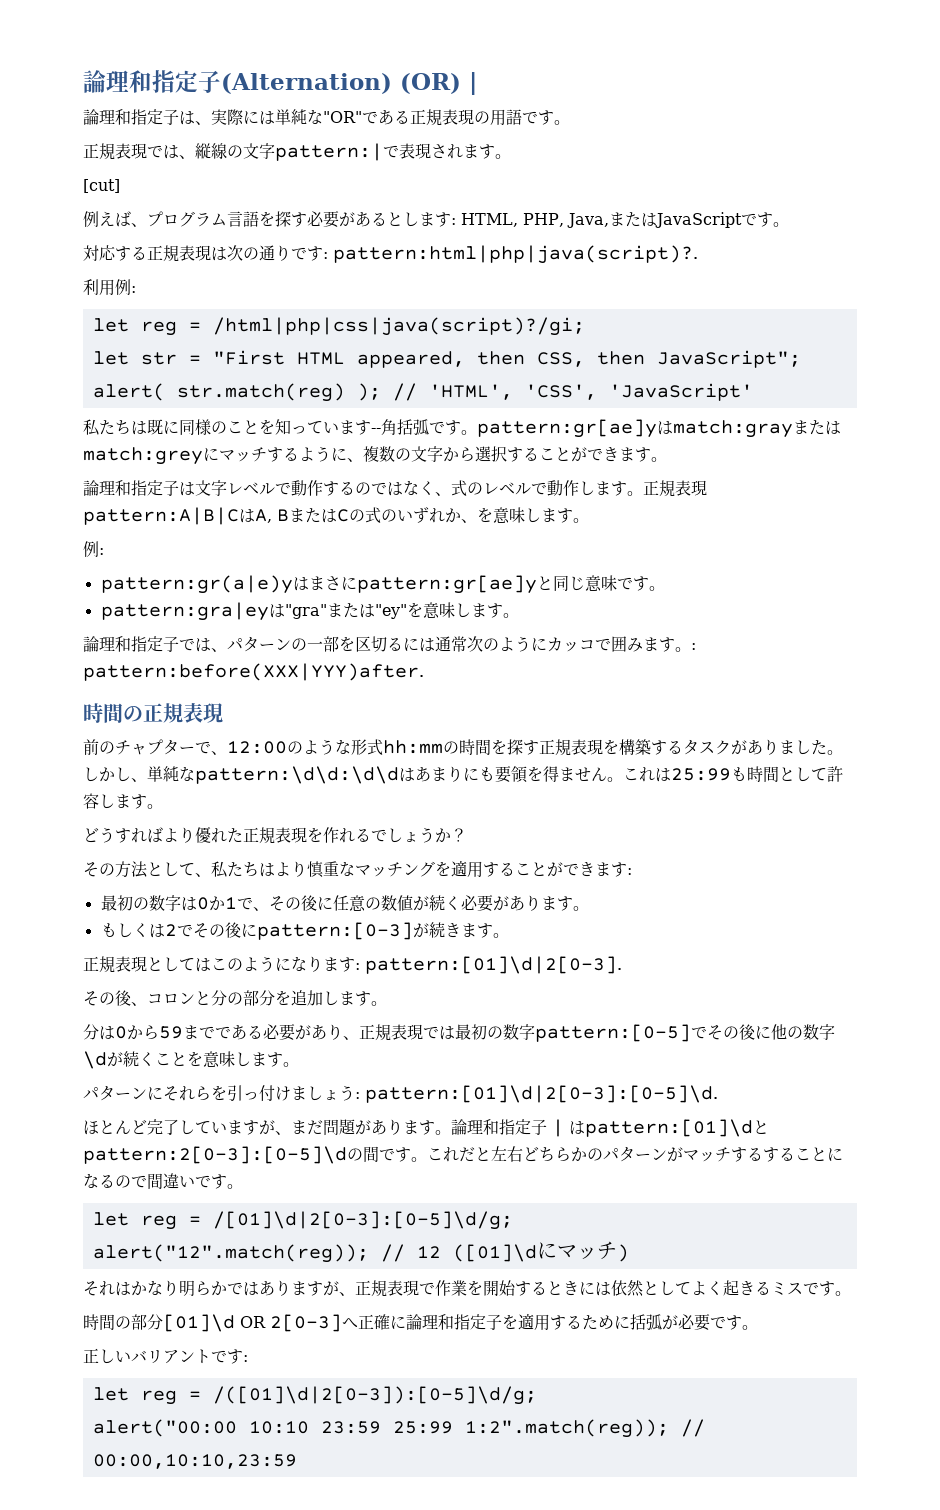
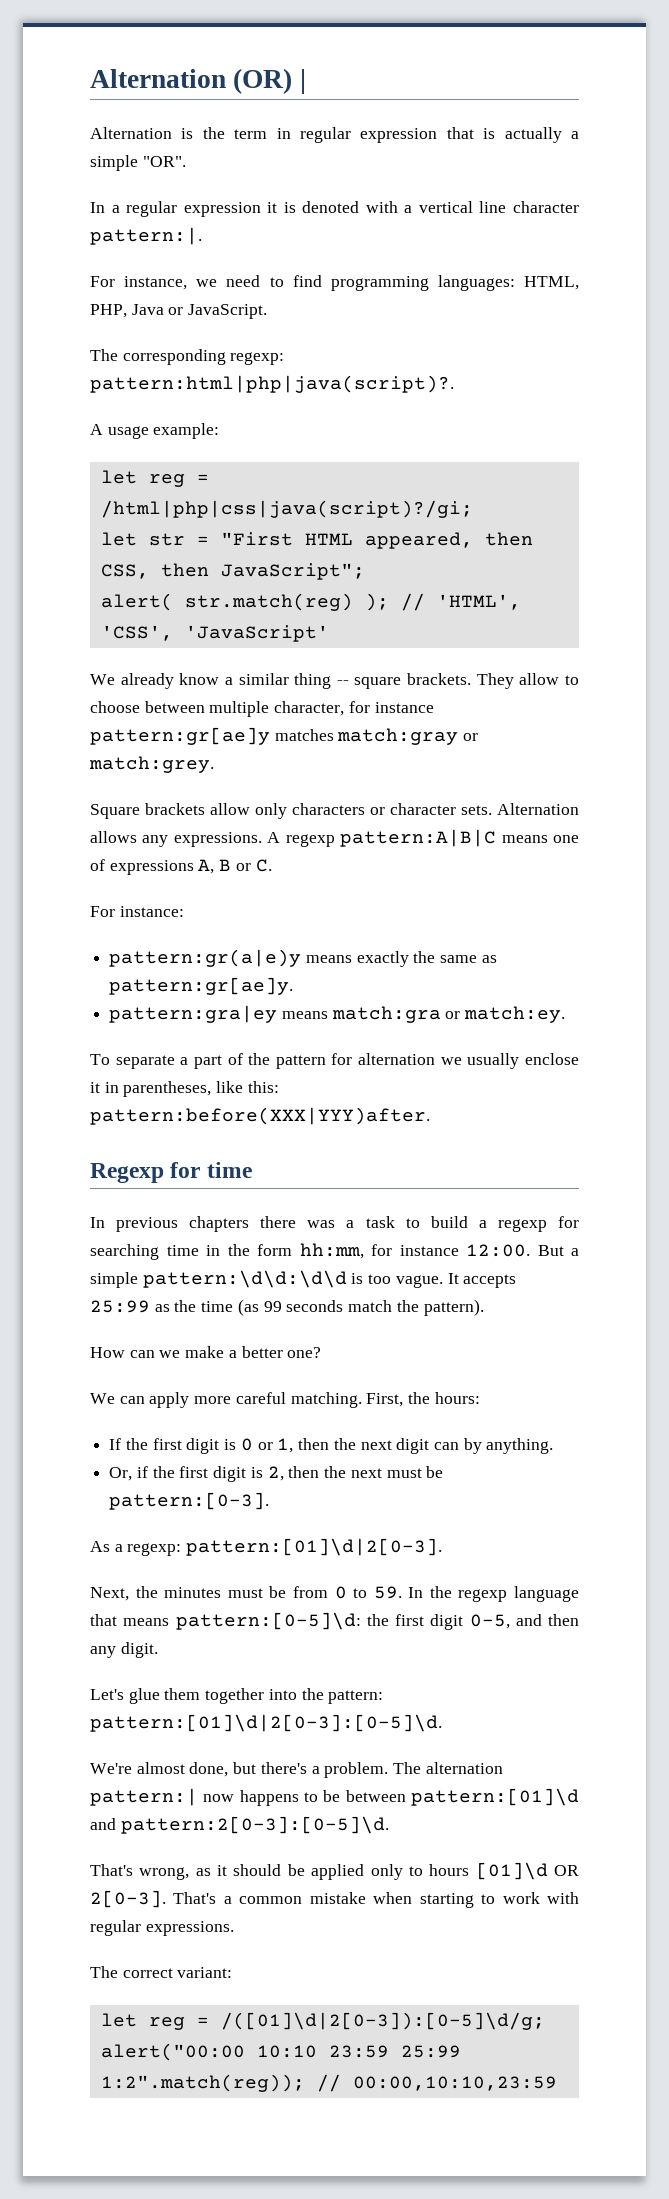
- 論理和指定子(Alternation) (OR) |
- 論理和指定子は、実際には単純な"OR"である正規表現の用語です。
- 正規表現では、縦線の文字pattern:|で表現されます。
- [cut]
- 例えば、プログラム言語を探す必要があるとします: HTML, PHP, Java,またはJavaScriptです。
- 対応する正規表現は次の通りです: pattern:html|php|java(script)?.
- 利用例:
+ Alternation (OR) |
+ Alternation is the term in regular expression that is actually a simple "OR".
+ In a regular expression it is denoted with a vertical line character pattern:|.
+ For instance, we need to find programming languages: HTML, PHP, Java or JavaScript.
+ The corresponding regexp: pattern:html|php|java(script)?.
+ A usage example:
- 私たちは既に同様のことを知っています--角括弧です。pattern:gr[ae]yはmatch:grayまたはmatch:greyにマッチするように、複数の文字から選択することができます。
- 論理和指定子は文字レベルで動作するのではなく、式のレベルで動作します。正規表現pattern:A|B|CはA, BまたはCの式のいずれか、を意味します。
- 例:
- pattern:gr(a|e)yはまさにpattern:gr[ae]yと同じ意味です。
- pattern:gra|eyは"gra"または"ey"を意味します。
- 論理和指定子では、パターンの一部を区切るには通常次のようにカッコで囲みます。: pattern:before(XXX|YYY)after.
- 時間の正規表現
- 前のチャプターで、12:00のような形式hh:mmの時間を探す正規表現を構築するタスクがありました。しかし、単純なpattern:\d\d:\d\dはあまりにも要領を得ません。これは25:99も時間として許容します。
- どうすればより優れた正規表現を作れるでしょうか？
- その方法として、私たちはより慎重なマッチングを適用することができます:
- 最初の数字は0か1で、その後に任意の数値が続く必要があります。
- もしくは2でその後にpattern:[0-3]が続きます。
- 正規表現としてはこのようになります: pattern:[01]\d|2[0-3].
- その後、コロンと分の部分を追加します。
- 分は0から59までである必要があり、正規表現では最初の数字pattern:[0-5]でその後に他の数字\dが続くことを意味します。
- パターンにそれらを引っ付けましょう: pattern:[01]\d|2[0-3]:[0-5]\d.
- ほとんど完了していますが、まだ問題があります。論理和指定子 | はpattern:[01]\dとpattern:2[0-3]:[0-5]\dの間です。これだと左右どちらかのパターンがマッチするすることになるので間違いです。
- let reg = /[01]\d|2[0-3]:[0-5]\d/g;
- alert("12".match(reg)); // 12 ([01]\dにマッチ)
- それはかなり明らかではありますが、正規表現で作業を開始するときには依然としてよく起きるミスです。
- 時間の部分[01]\d OR 2[0-3]へ正確に論理和指定子を適用するために括弧が必要です。
- 正しいバリアントです:
+ We already know a similar thing -- square brackets. They allow to choose between multiple character, for instance pattern:gr[ae]y matches match:gray or match:grey.
+ Square brackets allow only characters or character sets. Alternation allows any expressions. A regexp pattern:A|B|C means one of expressions A, B or C.
+ For instance:
+ pattern:gr(a|e)y means exactly the same as pattern:gr[ae]y.
+ pattern:gra|ey means match:gra or match:ey.
+ To separate a part of the pattern for alternation we usually enclose it in parentheses, like this: pattern:before(XXX|YYY)after.
+ Regexp for time
+ In previous chapters there was a task to build a regexp for searching time in the form hh:mm, for instance 12:00. But a simple pattern:\d\d:\d\d is too vague. It accepts 25:99 as the time (as 99 seconds match the pattern).
+ How can we make a better one?
+ We can apply more careful matching. First, the hours:
+ If the first digit is 0 or 1, then the next digit can by anything.
+ Or, if the first digit is 2, then the next must be pattern:[0-3].
+ As a regexp: pattern:[01]\d|2[0-3].
+ Next, the minutes must be from 0 to 59. In the regexp language that means pattern:[0-5]\d: the first digit 0-5, and then any digit.
+ Let's glue them together into the pattern: pattern:[01]\d|2[0-3]:[0-5]\d.
+ We're almost done, but there's a problem. The alternation pattern:| now happens to be between pattern:[01]\d and pattern:2[0-3]:[0-5]\d.
+ That's wrong, as it should be applied only to hours [01]\d OR 2[0-3]. That's a common mistake when starting to work with regular expressions.
+ The correct variant:

